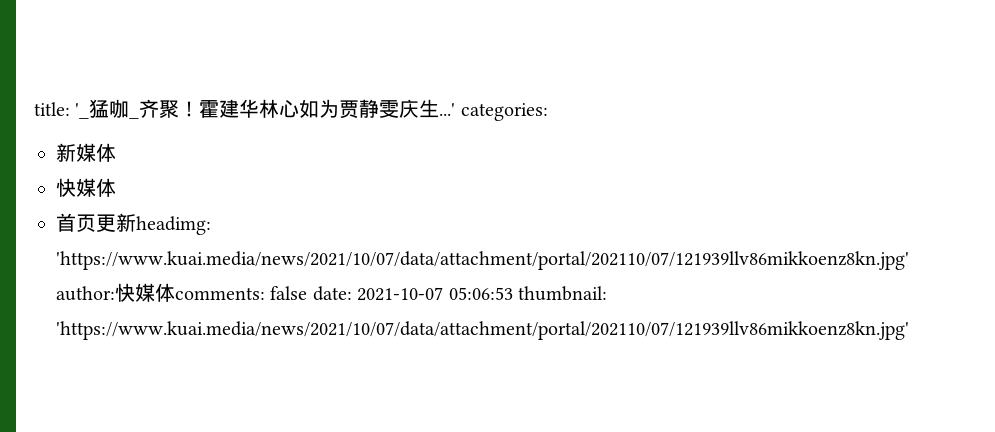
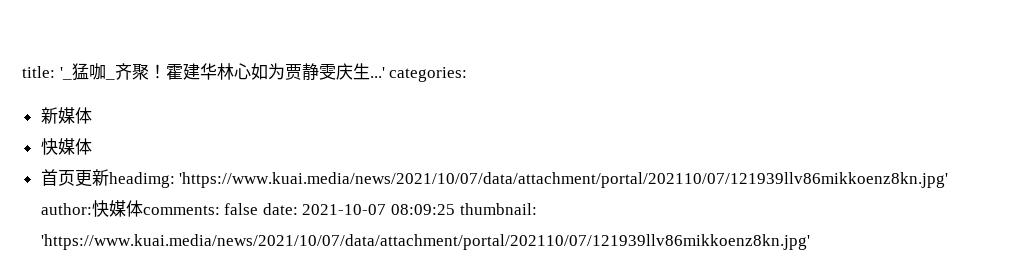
- 首页更新headimg: 'https://www.kuai.media/news/2021/10/07/data/attachment/portal/202110/07/121939llv86mikkoenz8kn.jpg' author:快媒体comments: false date: 2021-10-07 05:06:53 thumbnail: 'https://www.kuai.media/news/2021/10/07/data/attachment/portal/202110/07/121939llv86mikkoenz8kn.jpg'
+ 首页更新headimg: 'https://www.kuai.media/news/2021/10/07/data/attachment/portal/202110/07/121939llv86mikkoenz8kn.jpg' author:快媒体comments: false date: 2021-10-07 08:09:25 thumbnail: 'https://www.kuai.media/news/2021/10/07/data/attachment/portal/202110/07/121939llv86mikkoenz8kn.jpg'

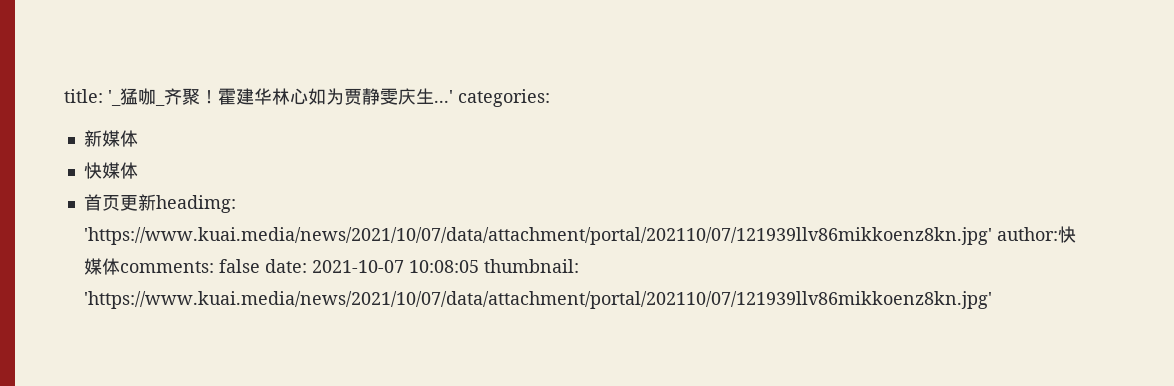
- 首页更新headimg: 'https://www.kuai.media/news/2021/10/07/data/attachment/portal/202110/07/121939llv86mikkoenz8kn.jpg' author:快媒体comments: false date: 2021-10-07 08:09:25 thumbnail: 'https://www.kuai.media/news/2021/10/07/data/attachment/portal/202110/07/121939llv86mikkoenz8kn.jpg'
+ 首页更新headimg: 'https://www.kuai.media/news/2021/10/07/data/attachment/portal/202110/07/121939llv86mikkoenz8kn.jpg' author:快媒体comments: false date: 2021-10-07 10:08:05 thumbnail: 'https://www.kuai.media/news/2021/10/07/data/attachment/portal/202110/07/121939llv86mikkoenz8kn.jpg'

